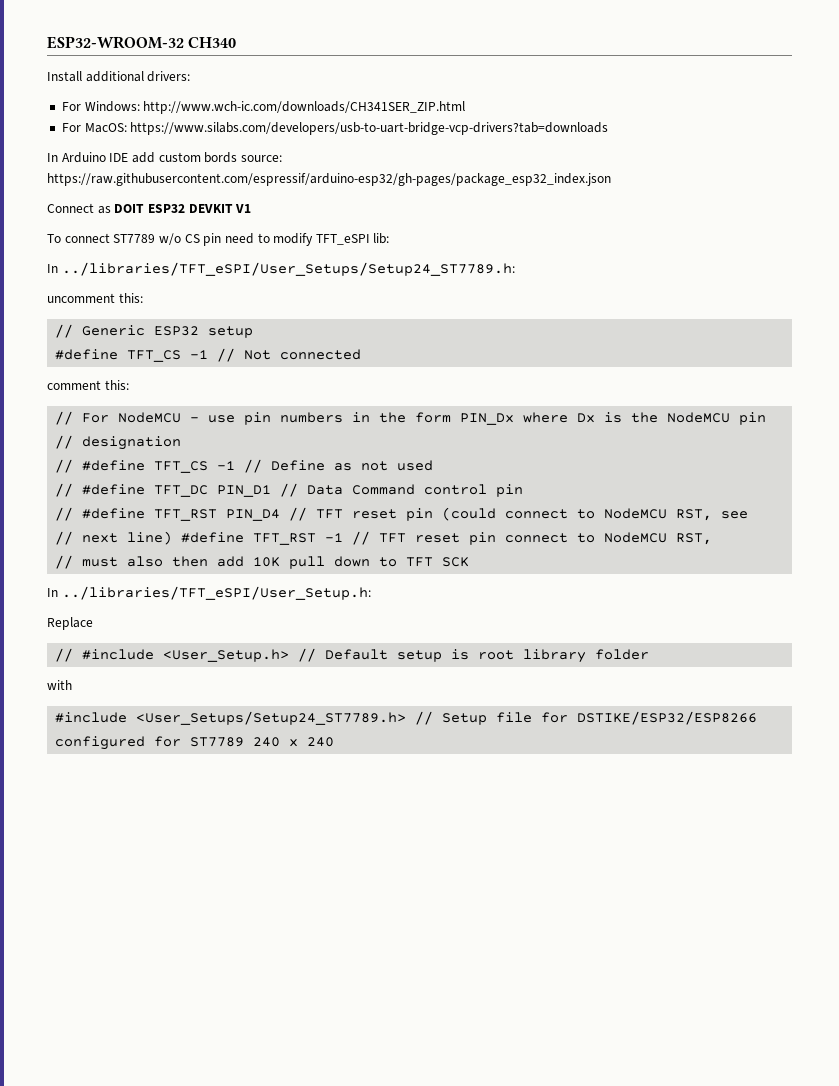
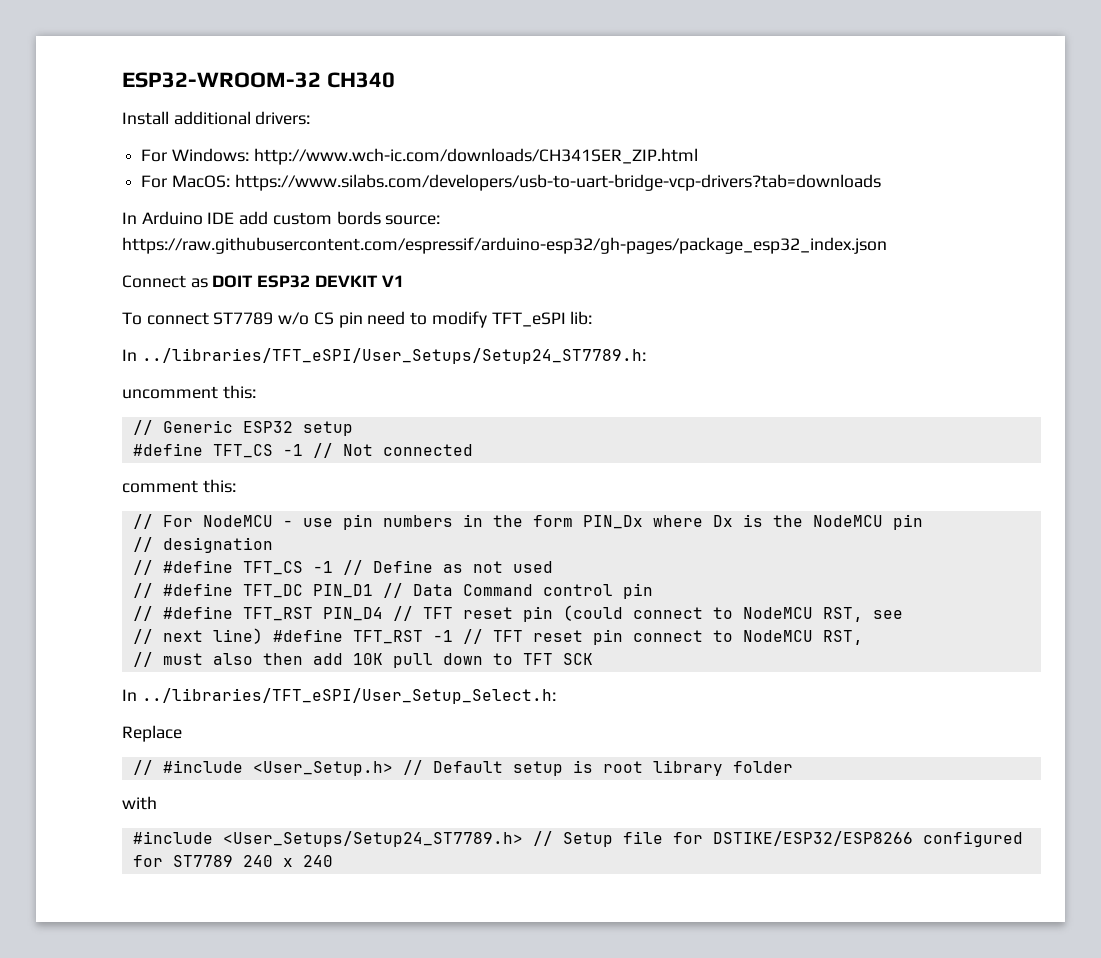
- In ../libraries/TFT_eSPI/User_Setup.h:
+ In ../libraries/TFT_eSPI/User_Setup_Select.h:

